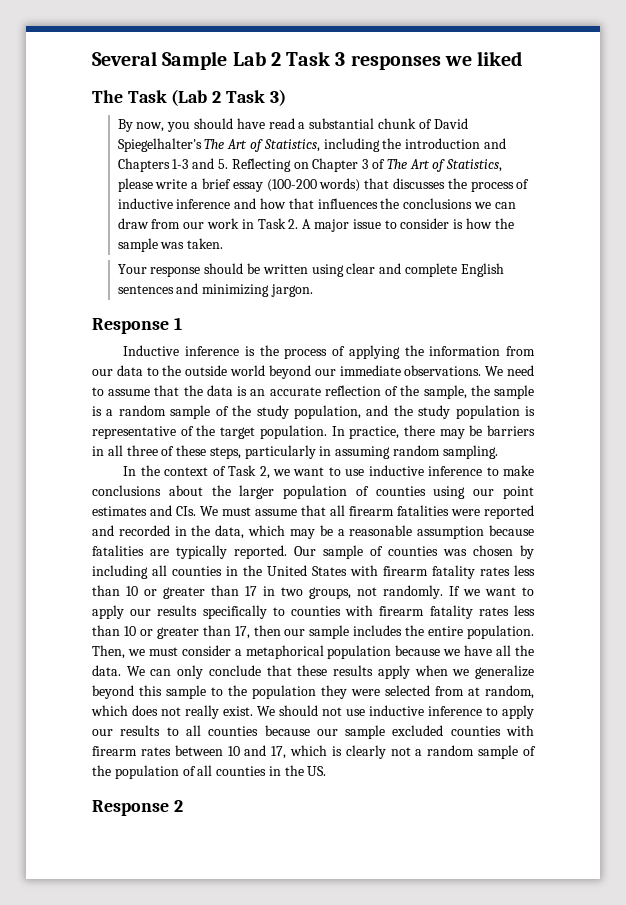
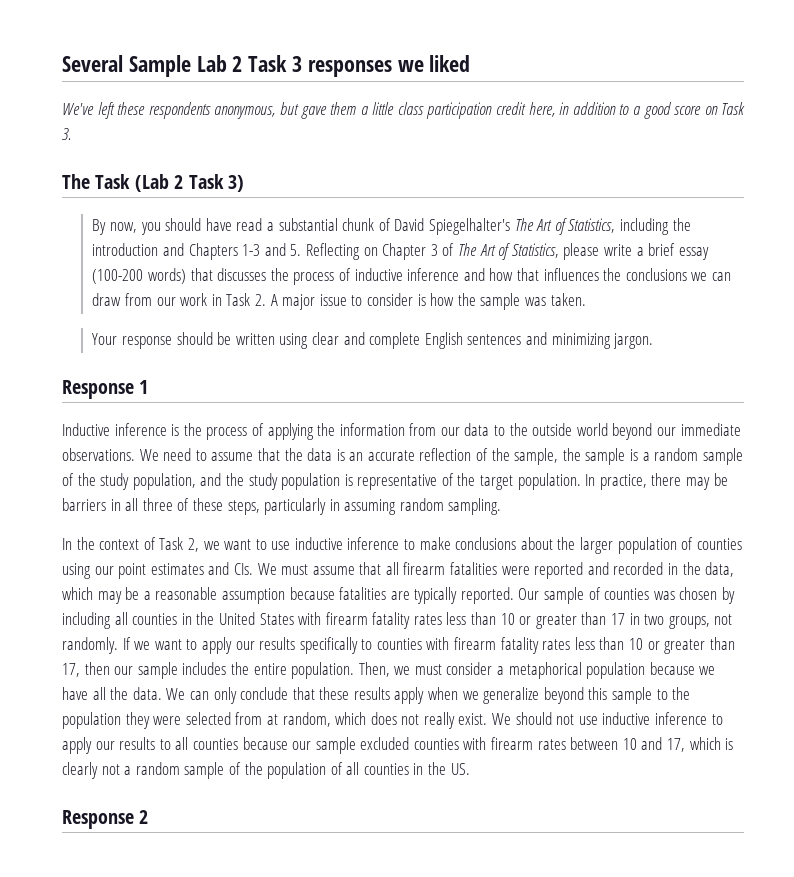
+ We've left these respondents anonymous, but gave them a little class participation credit here, in addition to a good score on Task 3.

